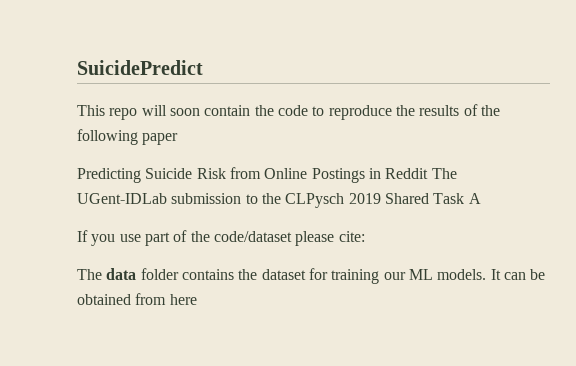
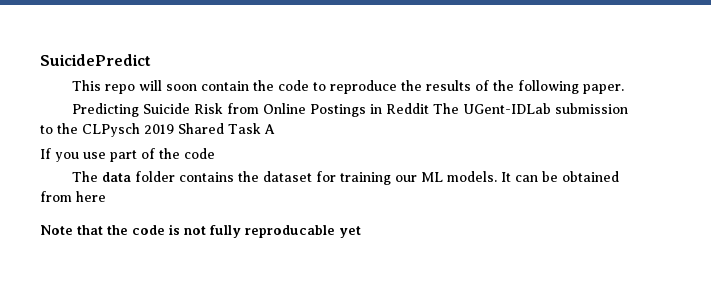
- This repo will soon contain the code to reproduce the results of the following paper
+ This repo will soon contain the code to reproduce the results of the following paper.
- If you use part of the code/dataset please cite:
+ If you use part of the code
+ Note that the code is not fully reproducable yet

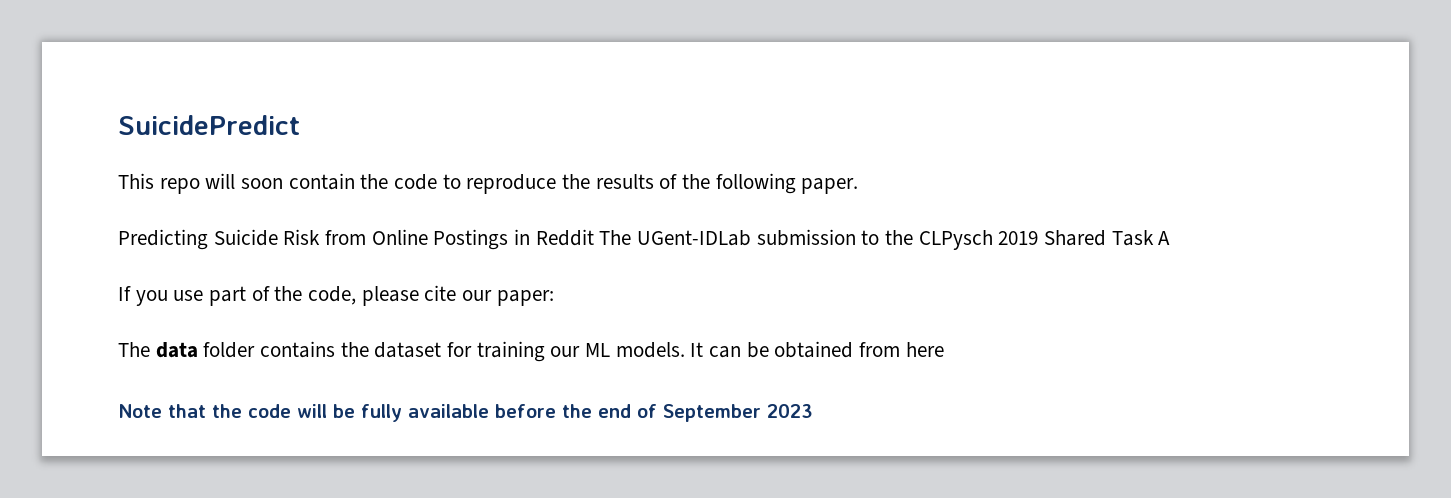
- If you use part of the code
+ If you use part of the code, please cite our paper:
- Note that the code is not fully reproducable yet
+ Note that the code will be fully available before the end of September 2023

